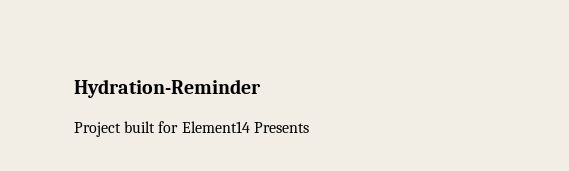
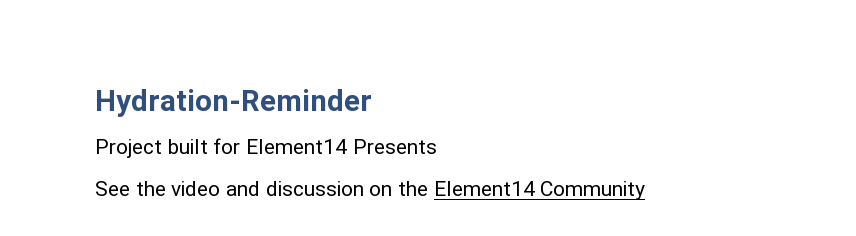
+ See the video and discussion on the Element14 Community

